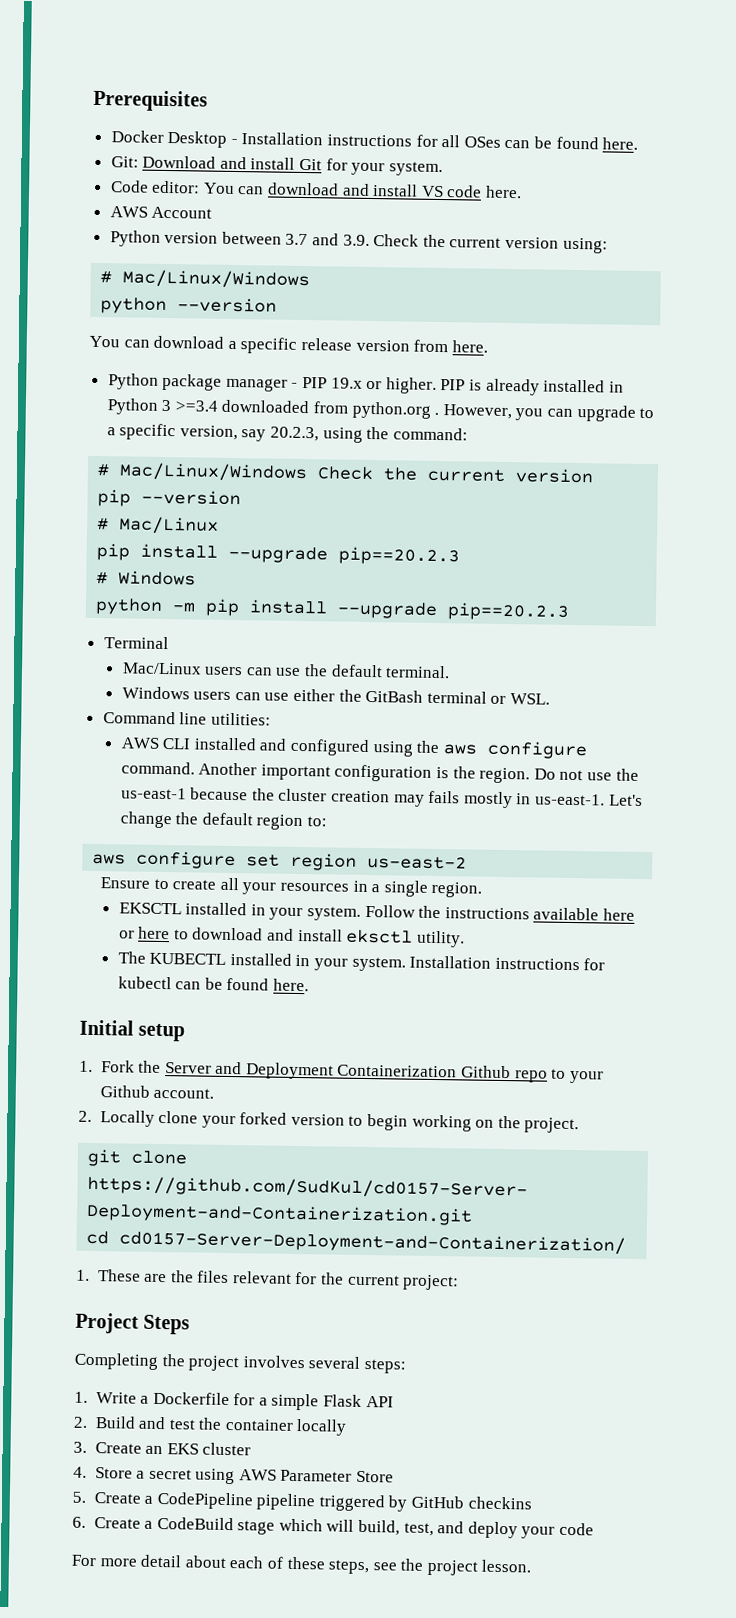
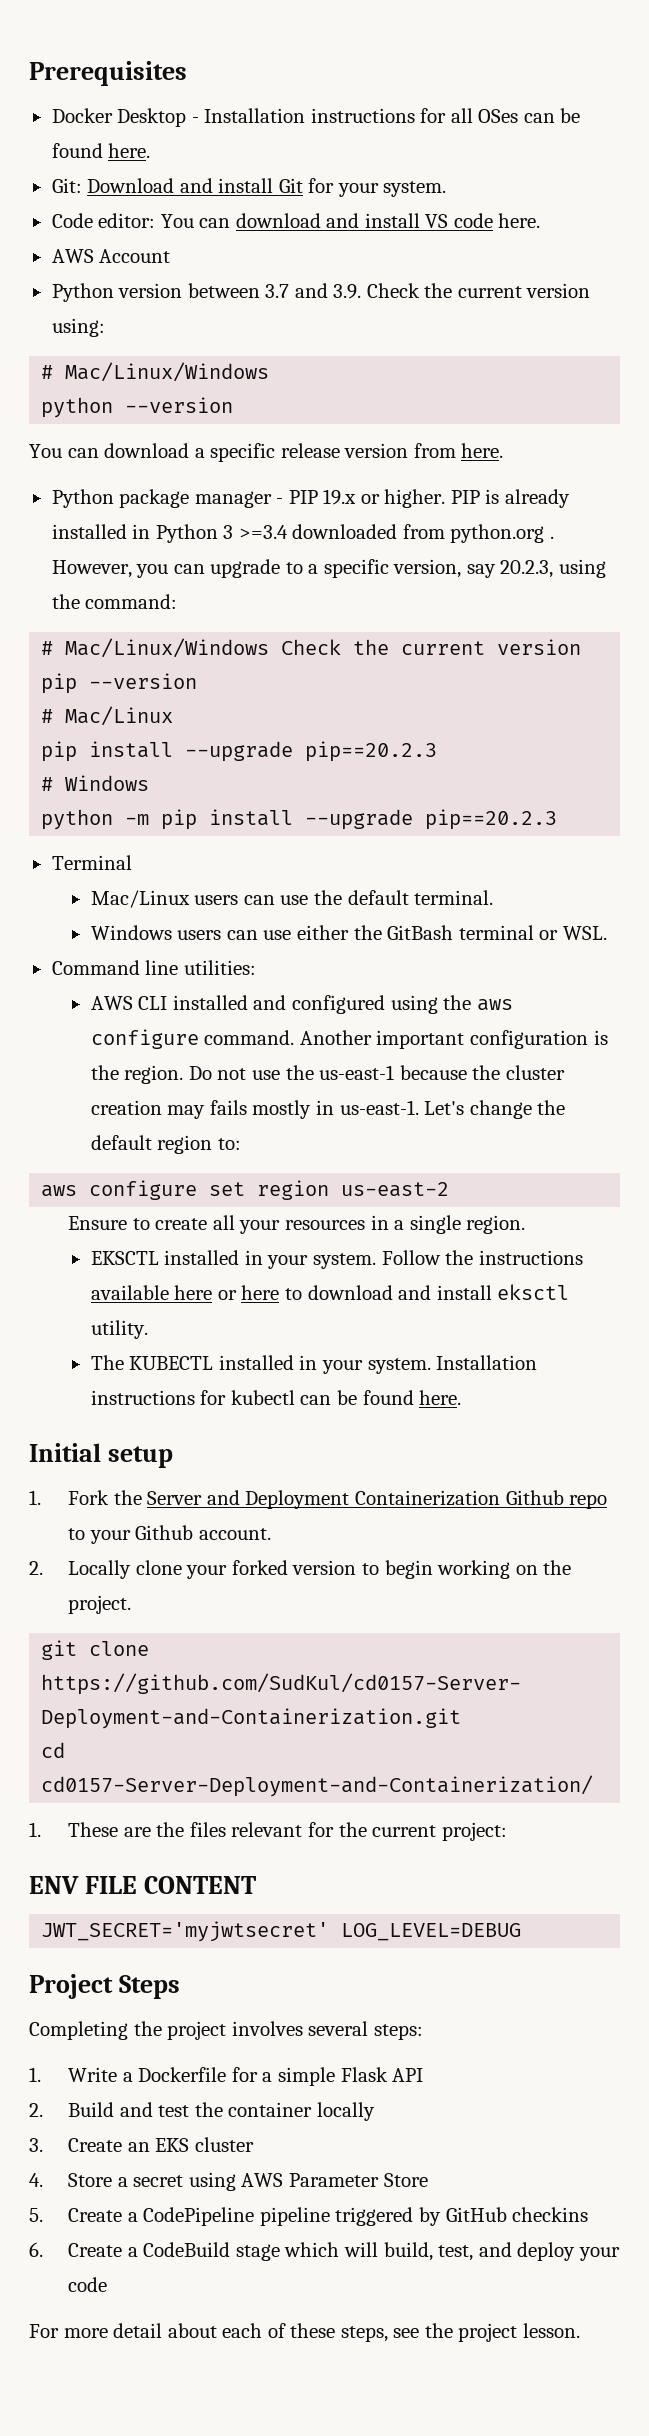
+ ENV FILE CONTENT
+ JWT_SECRET='myjwtsecret' LOG_LEVEL=DEBUG

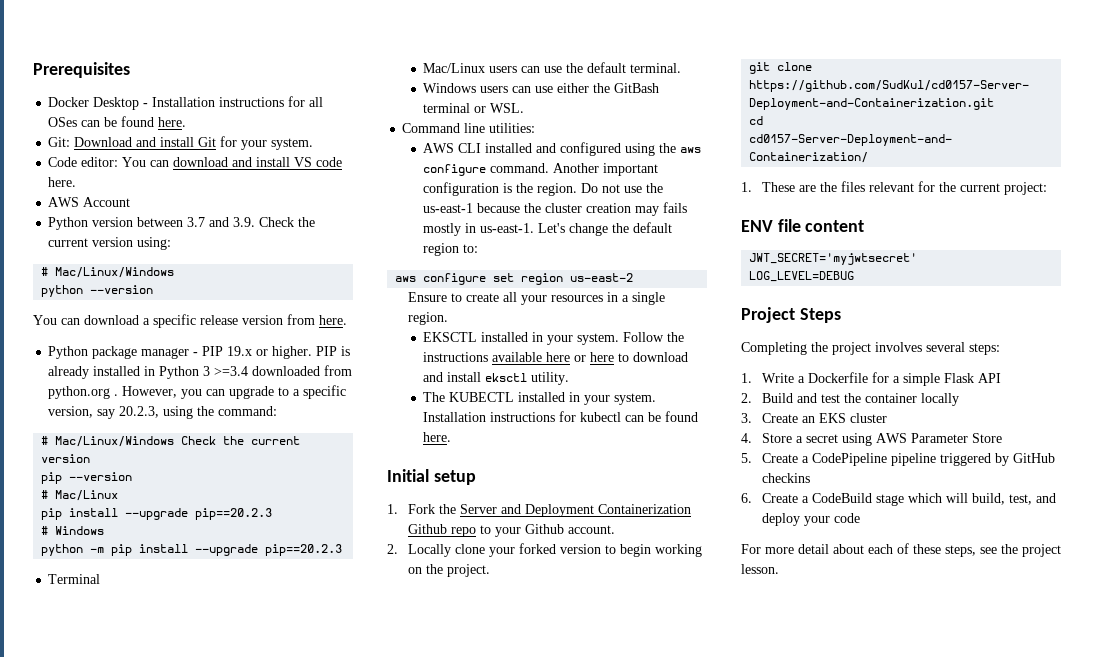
- ENV FILE CONTENT
+ ENV file content
- JWT_SECRET='myjwtsecret' LOG_LEVEL=DEBUG
+ JWT_SECRET='myjwtsecret'
+ LOG_LEVEL=DEBUG

